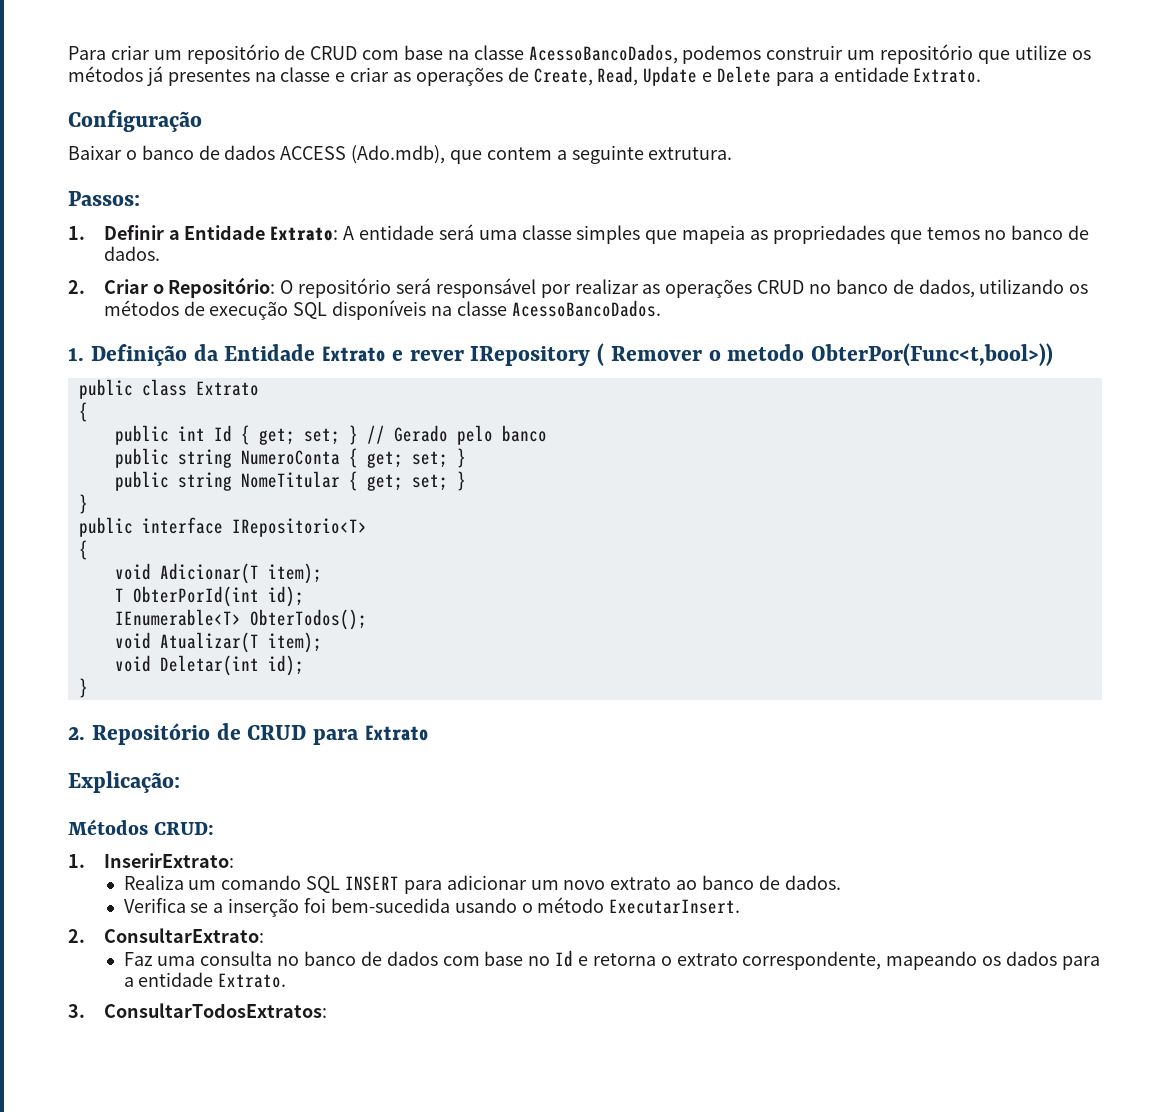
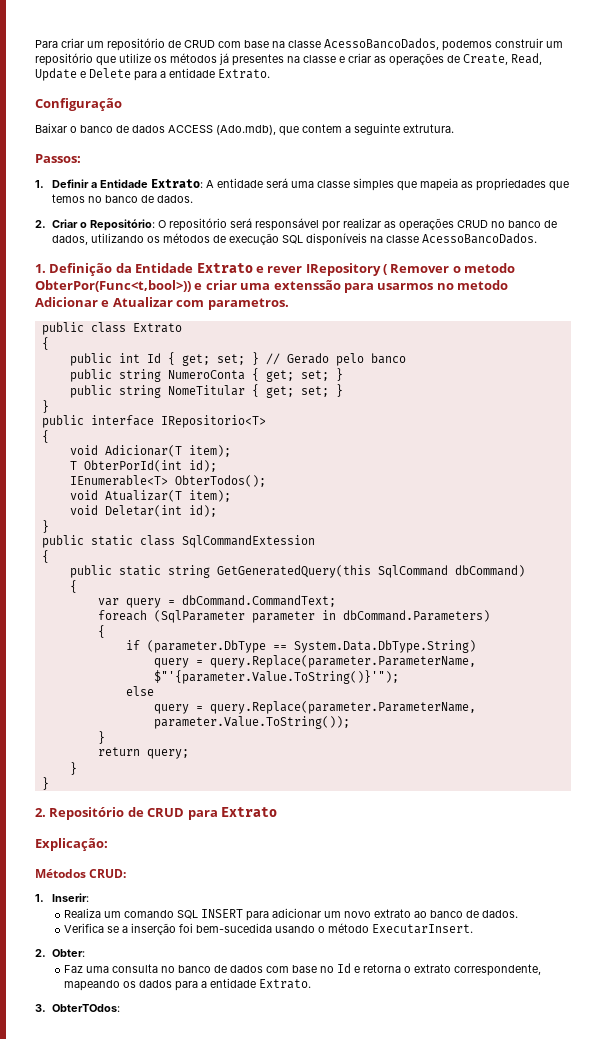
- 1. Definição da Entidade Extrato e rever IRepository ( Remover o metodo ObterPor(Func<t,bool>))
+ 1. Definição da Entidade Extrato e rever IRepository ( Remover o metodo ObterPor(Func<t,bool>)) e criar uma extenssão para usarmos no metodo Adicionar e Atualizar com parametros.
+ public static class SqlCommandExtession
+ {
+ public static string GetGeneratedQuery(this SqlCommand dbCommand)
+ {
+ var query = dbCommand.CommandText;
+ foreach (SqlParameter parameter in dbCommand.Parameters)
+ {
+ if (parameter.DbType == System.Data.DbType.String)
+ query = query.Replace(parameter.ParameterName, $"'{parameter.Value.ToString()}'");
+ else
+ query = query.Replace(parameter.ParameterName, parameter.Value.ToString());
+ }
+ return query;
+ }
+ }
- 1. InserirExtrato:
+ 1. Inserir:
- 2. ConsultarExtrato:
+ 2. Obter:
- 3. ConsultarTodosExtratos:
+ 3. ObterTOdos:

